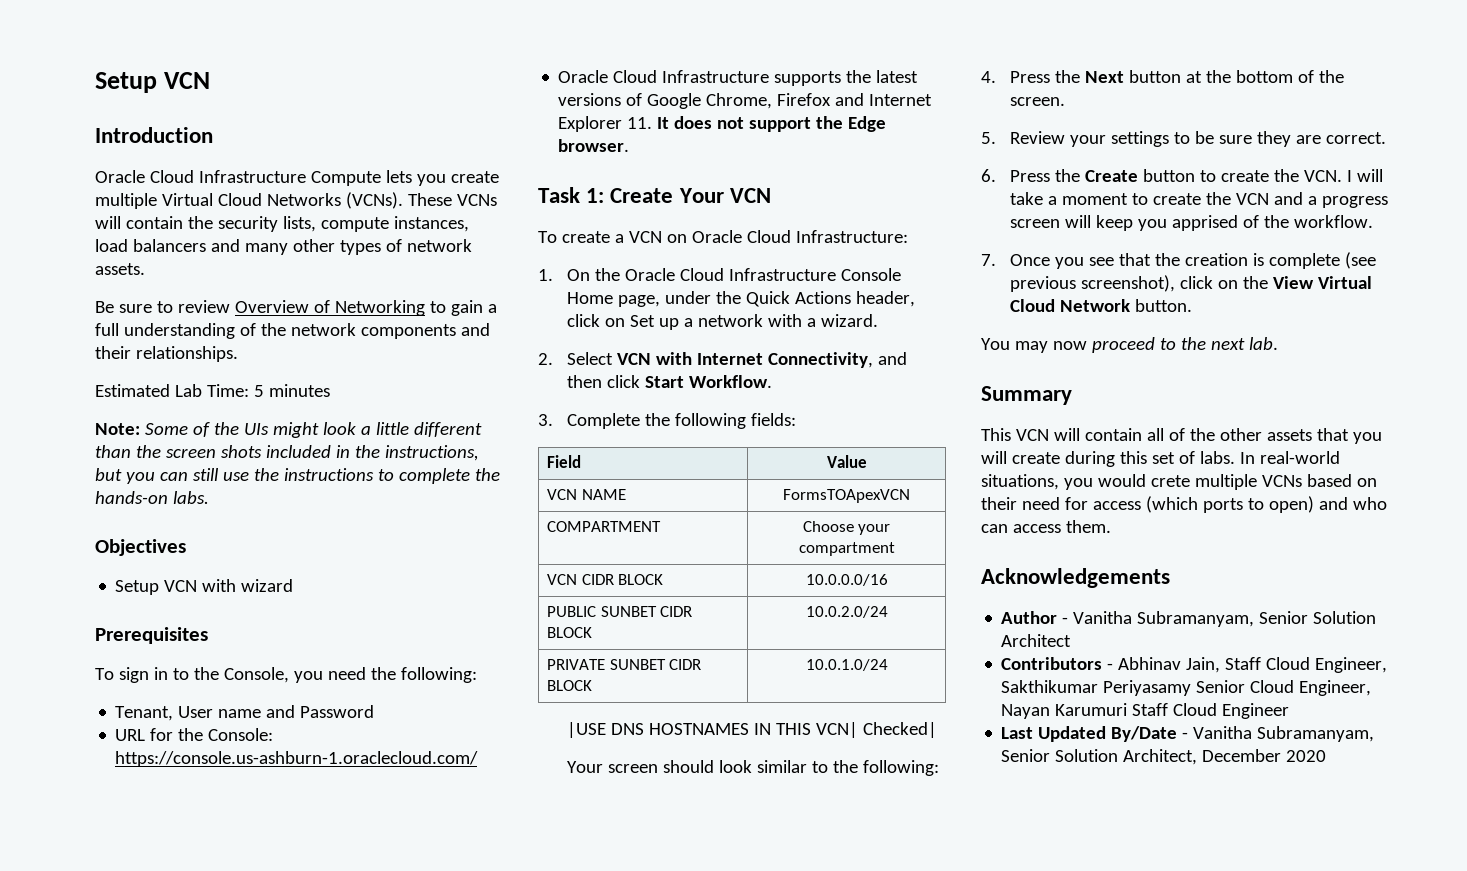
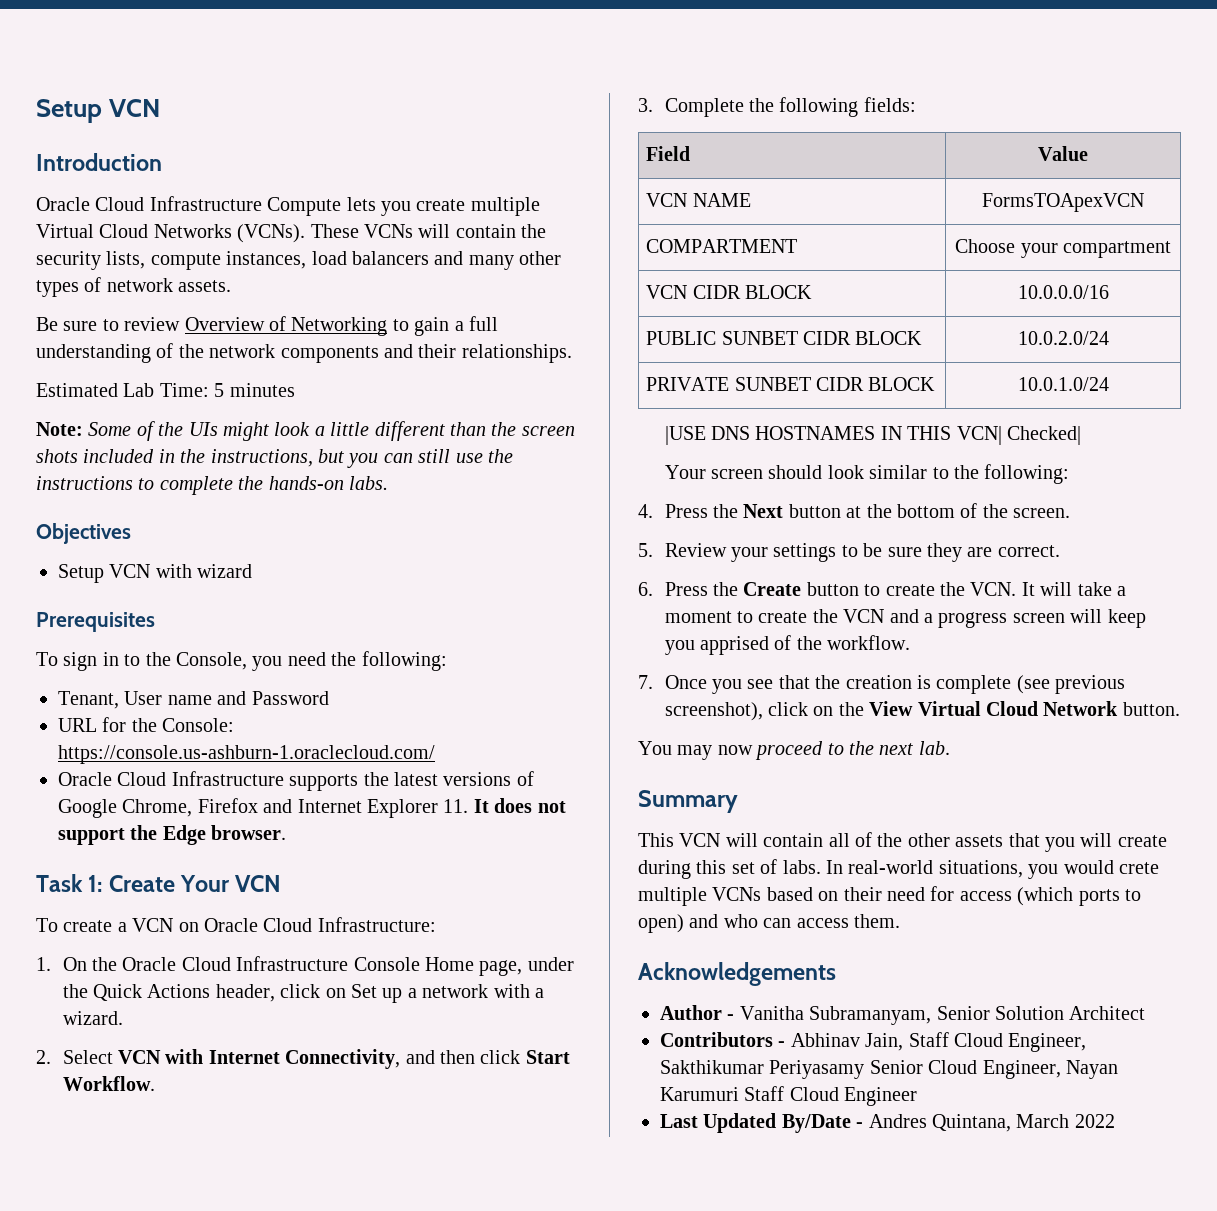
- 6. Press the Create button to create the VCN. I will take a moment to create the VCN and a progress screen will keep you apprised of the workflow.
+ 6. Press the Create button to create the VCN. It will take a moment to create the VCN and a progress screen will keep you apprised of the workflow.
- Last Updated By/Date - Vanitha Subramanyam, Senior Solution Architect, December 2020
+ Last Updated By/Date - Andres Quintana, March 2022

